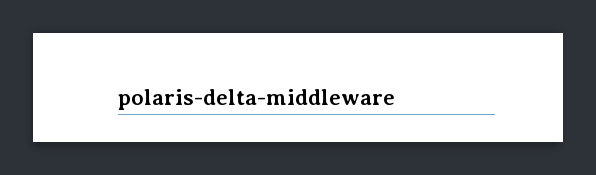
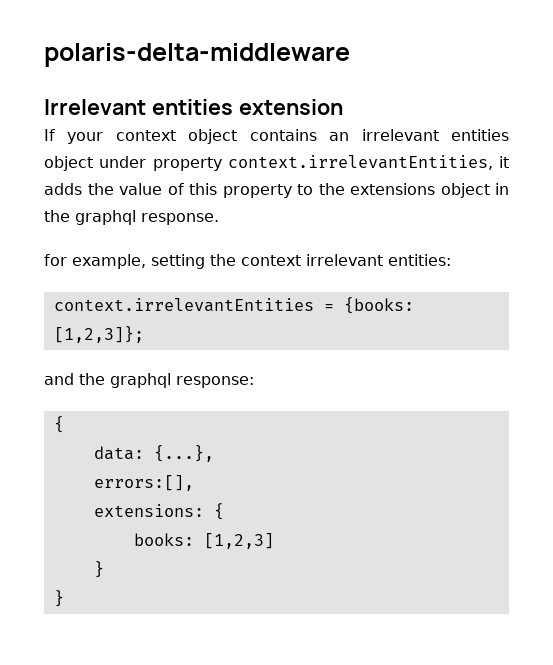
+ Irrelevant entities extension
+ If your context object contains an irrelevant entities object under property context.irrelevantEntities, it adds the value of this property to the extensions object in the graphql response.
+ for example, setting the context irrelevant entities:
+ context.irrelevantEntities = {books: [1,2,3]};
+ and the graphql response:
+ {
+ data: {...},
+ errors:[],
+ extensions: {
+ books: [1,2,3]
+ }
+ }

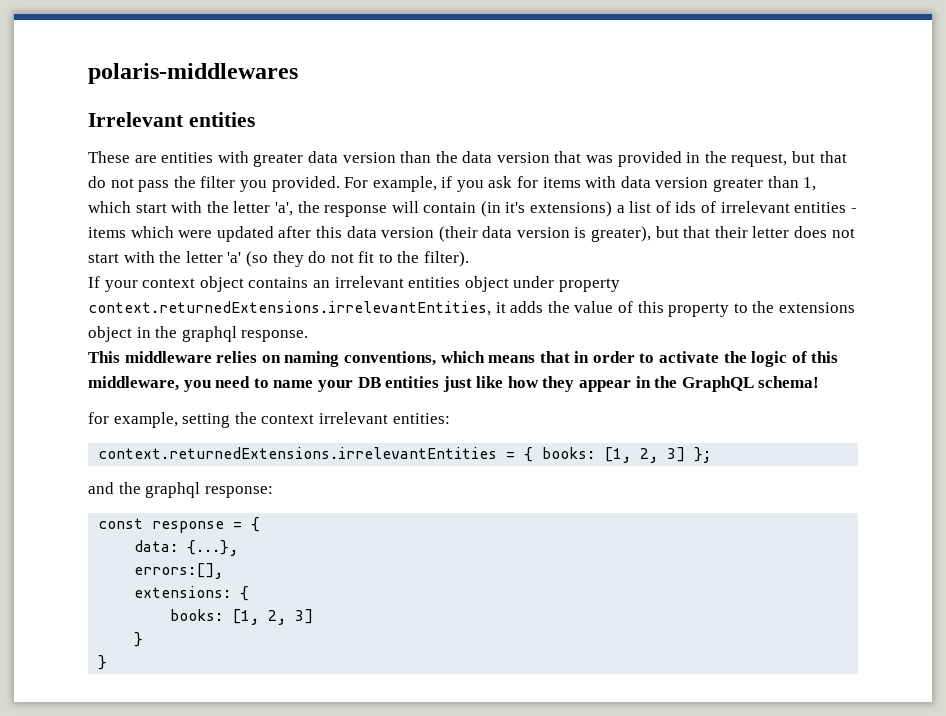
- polaris-delta-middleware
+ polaris-middlewares
- Irrelevant entities extension
+ Irrelevant entities
+ These are entities with greater data version than the data version that was provided in the request, but that do not pass the filter you provided. For example, if you ask for items with data version greater than 1, which start with the letter 'a', the response will contain (in it's extensions) a list of ids of irrelevant entities - items which were updated after this data version (their data version is greater), but that their letter does not start with the letter 'a' (so they do not fit to the filter).
- If your context object contains an irrelevant entities object under property context.irrelevantEntities, it adds the value of this property to the extensions object in the graphql response.
+ If your context object contains an irrelevant entities object under property context.returnedExtensions.irrelevantEntities, it adds the value of this property to the extensions object in the graphql response.
+ This middleware relies on naming conventions, which means that in order to activate the logic of this middleware, you need to name your DB entities just like how they appear in the GraphQL schema!
- context.irrelevantEntities = {books: [1,2,3]};
+ context.returnedExtensions.irrelevantEntities = { books: [1, 2, 3] };
  and the graphql response:
- {
+ const response = {
  extensions: {
- books: [1,2,3]
+ books: [1, 2, 3]

